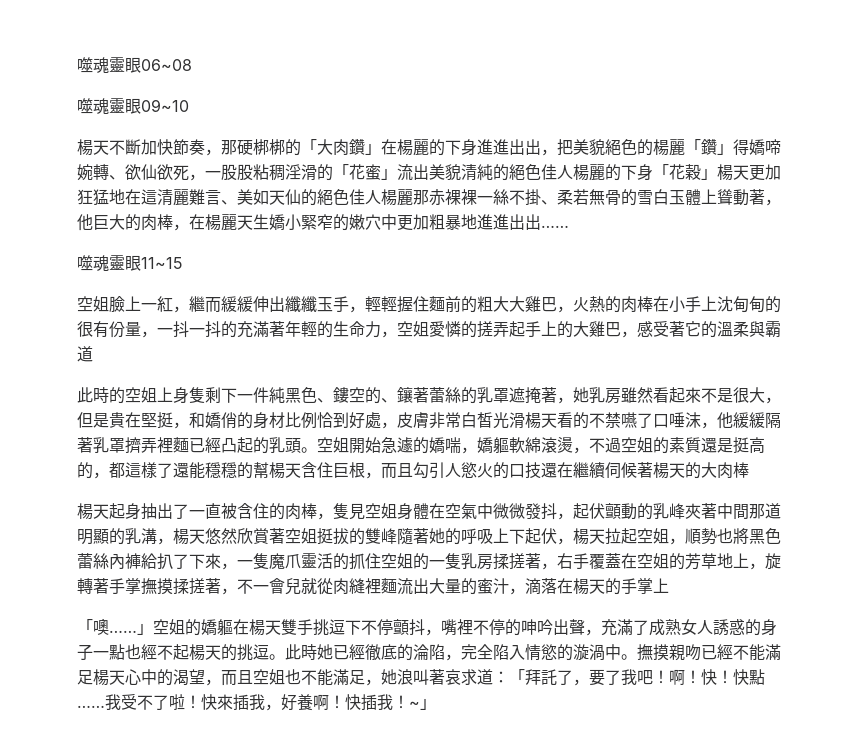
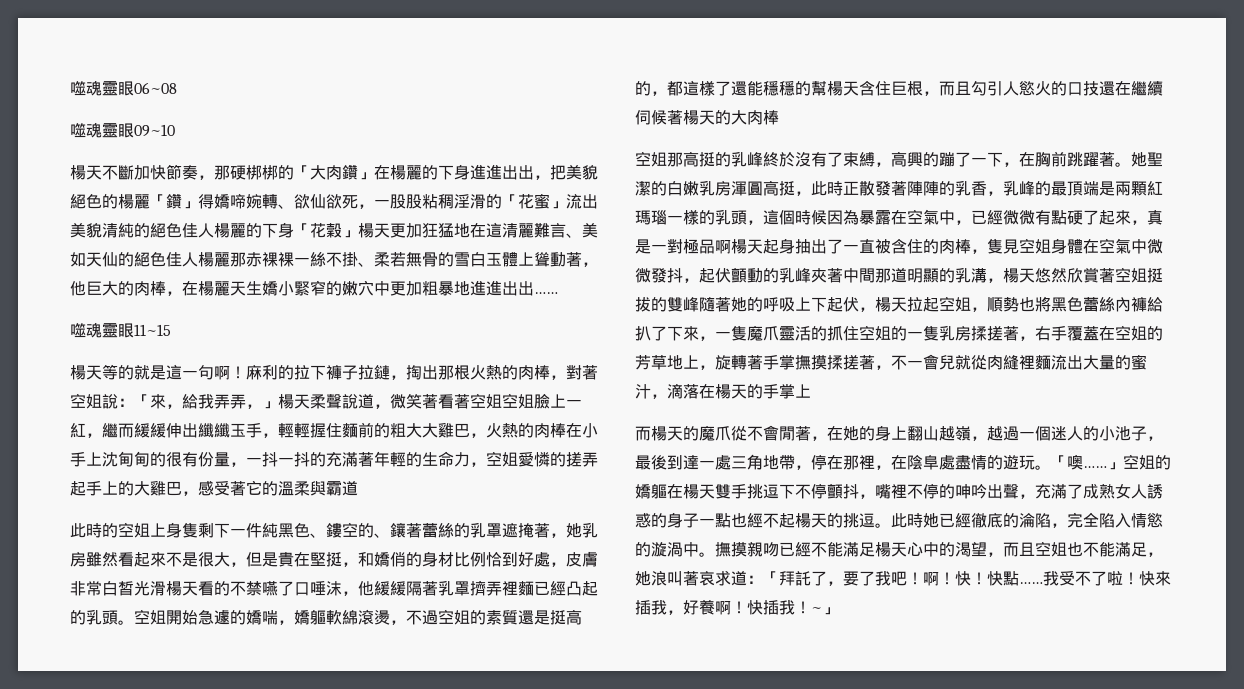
- 空姐臉上一紅，繼而緩緩伸出纖纖玉手，輕輕握住麵前的粗大大雞巴，火熱的肉棒在小手上沈甸甸的很有份量，一抖一抖的充滿著年輕的生命力，空姐愛憐的搓弄起手上的大雞巴，感受著它的溫柔與霸道
+ 楊天等的就是這一句啊！麻利的拉下褲子拉鏈，掏出那根火熱的肉棒，對著空姐說：「來，給我弄弄，」楊天柔聲說道，微笑著看著空姐空姐臉上一紅，繼而緩緩伸出纖纖玉手，輕輕握住麵前的粗大大雞巴，火熱的肉棒在小手上沈甸甸的很有份量，一抖一抖的充滿著年輕的生命力，空姐愛憐的搓弄起手上的大雞巴，感受著它的溫柔與霸道
- 楊天起身抽出了一直被含住的肉棒，隻見空姐身體在空氣中微微發抖，起伏顫動的乳峰夾著中間那道明顯的乳溝，楊天悠然欣賞著空姐挺拔的雙峰隨著她的呼吸上下起伏，楊天拉起空姐，順勢也將黑色蕾絲內褲給扒了下來，一隻魔爪靈活的抓住空姐的一隻乳房揉搓著，右手覆蓋在空姐的芳草地上，旋轉著手掌撫摸揉搓著，不一會兒就從肉縫裡麵流出大量的蜜汁，滴落在楊天的手掌上
+ 空姐那高挺的乳峰終於沒有了束縛，高興的蹦了一下，在胸前跳躍著。她聖潔的白嫩乳房渾圓高挺，此時正散發著陣陣的乳香，乳峰的最頂端是兩顆紅瑪瑙一樣的乳頭，這個時候因為暴露在空氣中，已經微微有點硬了起來，真是一對極品啊楊天起身抽出了一直被含住的肉棒，隻見空姐身體在空氣中微微發抖，起伏顫動的乳峰夾著中間那道明顯的乳溝，楊天悠然欣賞著空姐挺拔的雙峰隨著她的呼吸上下起伏，楊天拉起空姐，順勢也將黑色蕾絲內褲給扒了下來，一隻魔爪靈活的抓住空姐的一隻乳房揉搓著，右手覆蓋在空姐的芳草地上，旋轉著手掌撫摸揉搓著，不一會兒就從肉縫裡麵流出大量的蜜汁，滴落在楊天的手掌上
+ 而楊天的魔爪從不會閒著，在她的身上翻山越嶺，越過一個迷人的小池子，最後到達一處三角地帶，停在那裡，在陰阜處盡情的遊玩。

